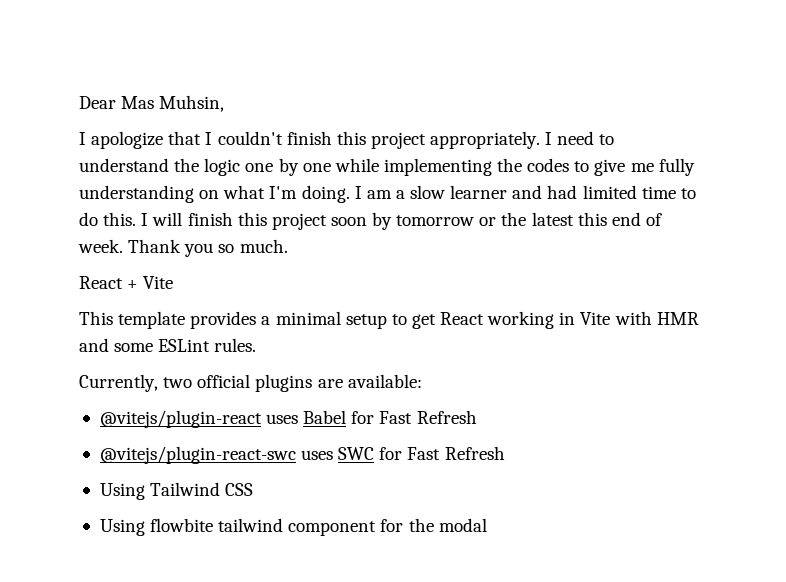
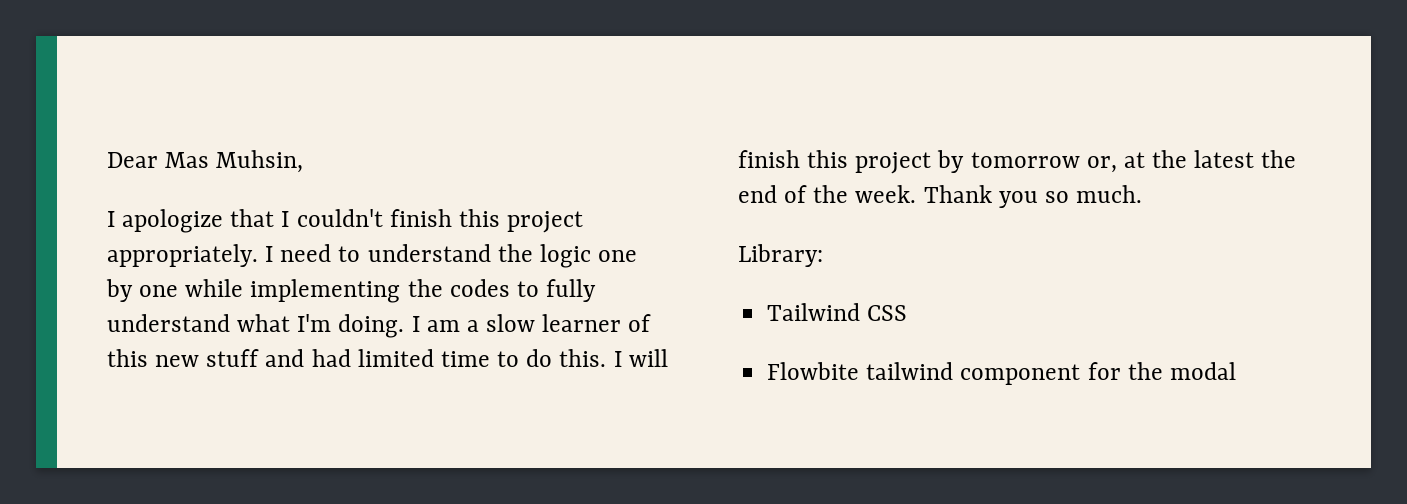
- I need to understand the logic one by one while implementing the codes to give me fully understanding on what I'm doing.
+ I need to understand the logic one by one while implementing the codes to fully understand what I'm doing.
- I am a slow learner and had limited time to do this.
+ I am a slow learner of this new stuff and had limited time to do this.
- I will finish this project soon by tomorrow or the latest this end of week.
+ I will finish this project by tomorrow or, at the latest the end of the week.
- React + Vite
- This template provides a minimal setup to get React working in Vite with HMR and some ESLint rules.
- Currently, two official plugins are available:
- @vitejs/plugin-react uses Babel for Fast Refresh
- @vitejs/plugin-react-swc uses SWC for Fast Refresh
- Using Tailwind CSS
+ Library:
+ Tailwind CSS
- Using flowbite tailwind component for the modal
+ Flowbite tailwind component for the modal

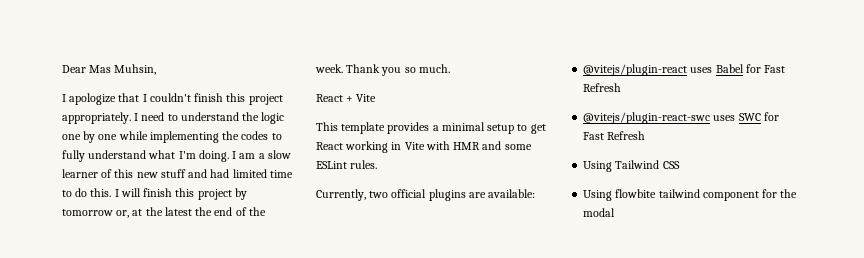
- Library:
- Tailwind CSS
+ React + Vite
+ This template provides a minimal setup to get React working in Vite with HMR and some ESLint rules.
+ Currently, two official plugins are available:
+ @vitejs/plugin-react uses Babel for Fast Refresh
+ @vitejs/plugin-react-swc uses SWC for Fast Refresh
+ Using Tailwind CSS
- Flowbite tailwind component for the modal
+ Using flowbite tailwind component for the modal

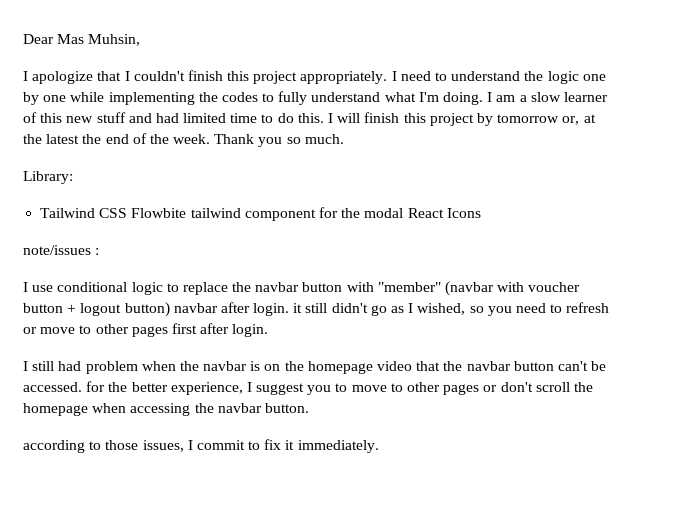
- React + Vite
- This template provides a minimal setup to get React working in Vite with HMR and some ESLint rules.
- Currently, two official plugins are available:
- @vitejs/plugin-react uses Babel for Fast Refresh
- @vitejs/plugin-react-swc uses SWC for Fast Refresh
- Using Tailwind CSS
- Using flowbite tailwind component for the modal
+ Library:
+ Tailwind CSS Flowbite tailwind component for the modal React Icons
+ note/issues :
+ I use conditional logic to replace the navbar button with "member" (navbar with voucher button + logout button) navbar after login. it still didn't go as I wished, so you need to refresh or move to other pages first after login.
+ I still had problem when the navbar is on the homepage video that the navbar button can't be accessed. for the better experience, I suggest you to move to other pages or don't scroll the homepage when accessing the navbar button.
+ according to those issues, I commit to fix it immediately.

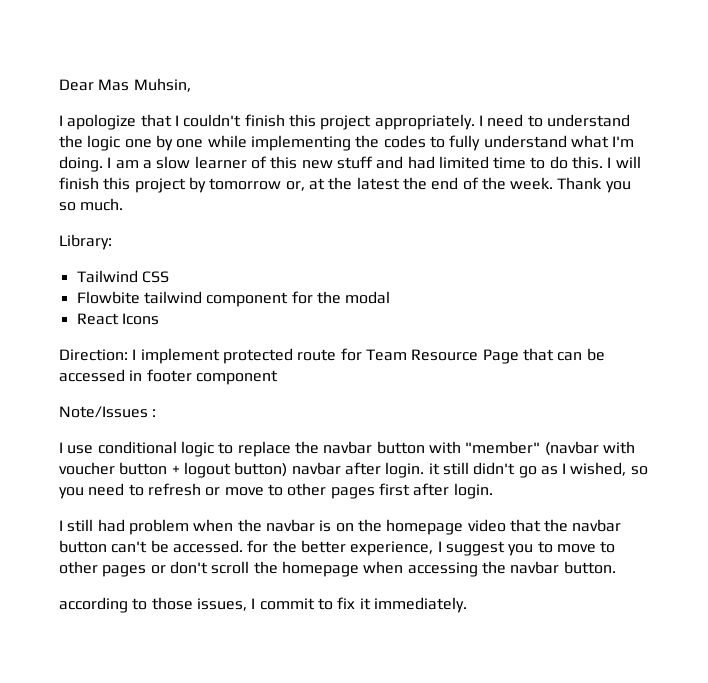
- Tailwind CSS Flowbite tailwind component for the modal React Icons
+ Tailwind CSS
+ Flowbite tailwind component for the modal
+ React Icons
- note/issues :
+ Direction: I implement protected route for Team Resource Page that can be accessed in footer component
+ Note/Issues :

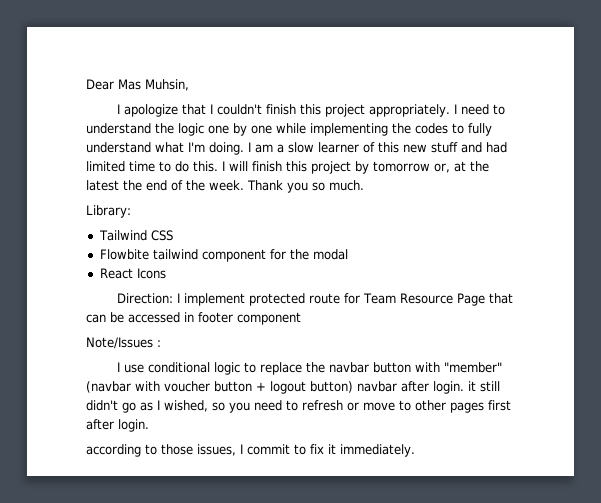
- I still had problem when the navbar is on the homepage video that the navbar button can't be accessed. for the better experience, I suggest you to move to other pages or don't scroll the homepage when accessing the navbar button.

